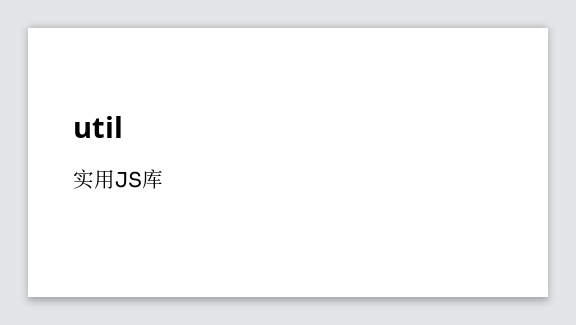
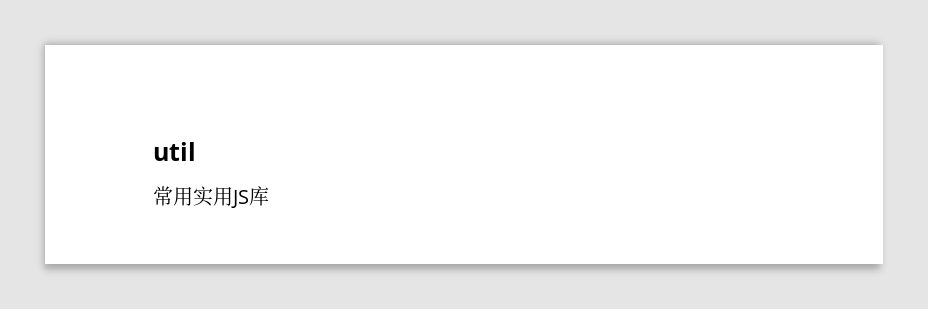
- 实用JS库
+ 常用实用JS库

